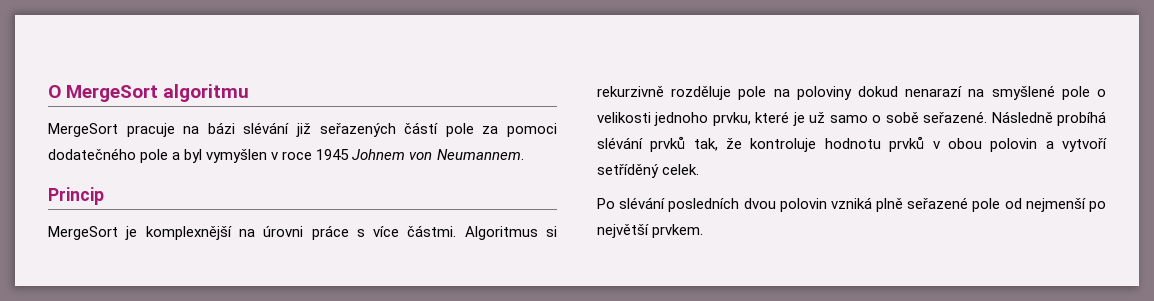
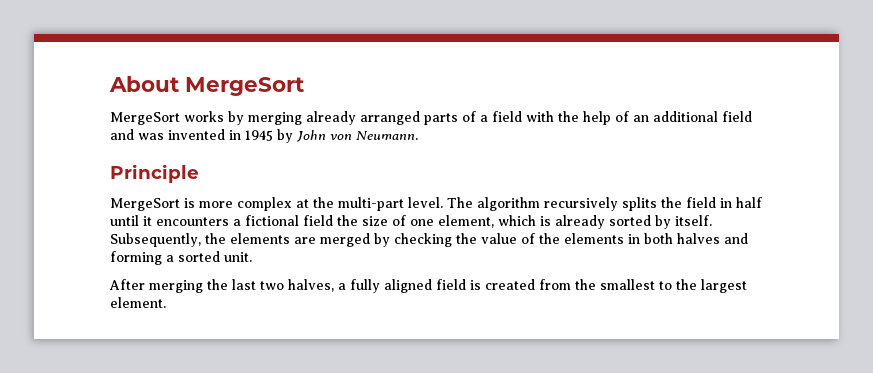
- O MergeSort algoritmu
- MergeSort pracuje na bázi slévání již seřazených částí pole za pomoci dodatečného pole a byl vymyšlen v roce 1945 Johnem von Neumannem.
- Princip
- MergeSort je komplexnější na úrovni práce s více částmi. Algoritmus si rekurzivně rozděluje pole na poloviny dokud nenarazí na smyšlené pole o velikosti jednoho prvku, které je už samo o sobě seřazené. Následně probíhá slévání prvků tak, že kontroluje hodnotu prvků v obou polovin a vytvoří setříděný celek.
- Po slévání posledních dvou polovin vzniká plně seřazené pole od nejmenší po největší prvkem.
+ About MergeSort
+ MergeSort works by merging already arranged parts of a field with the help of an additional field and was invented in 1945 by John von Neumann.
+ Principle
+ MergeSort is more complex at the multi-part level. The algorithm recursively splits the field in half until it encounters a fictional field the size of one element, which is already sorted by itself. Subsequently, the elements are merged by checking the value of the elements in both halves and forming a sorted unit.
+ After merging the last two halves, a fully aligned field is created from the smallest to the largest element.

